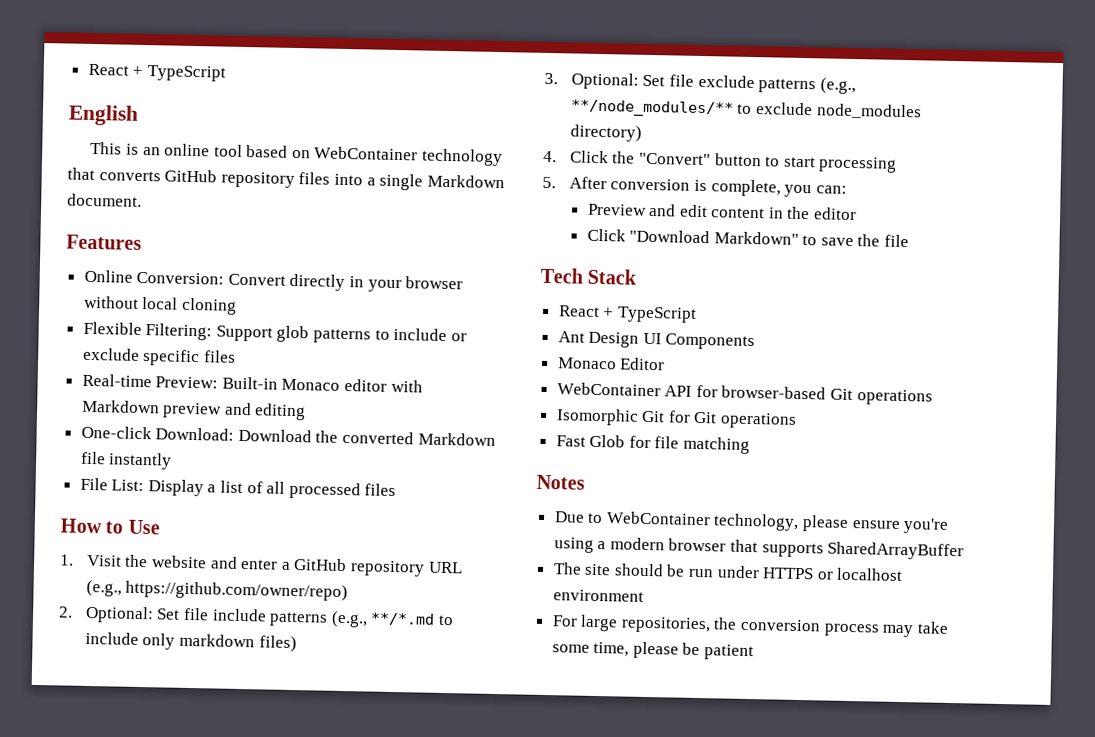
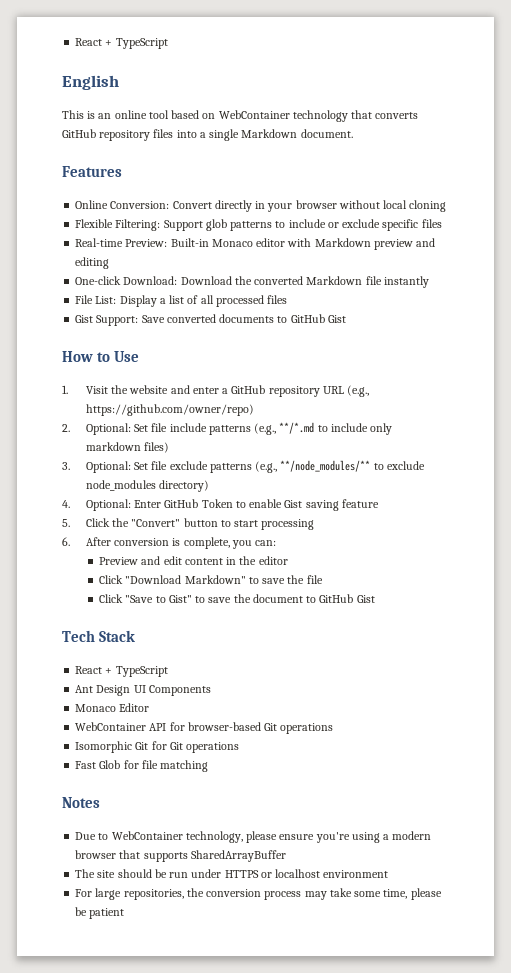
+ Gist Support: Save converted documents to GitHub Gist
- 4. Click the "Convert" button to start processing
+ 4. Optional: Enter GitHub Token to enable Gist saving feature
+ 5. Click the "Convert" button to start processing
- 5. After conversion is complete, you can:
+ 6. After conversion is complete, you can:
+ Click "Save to Gist" to save the document to GitHub Gist

